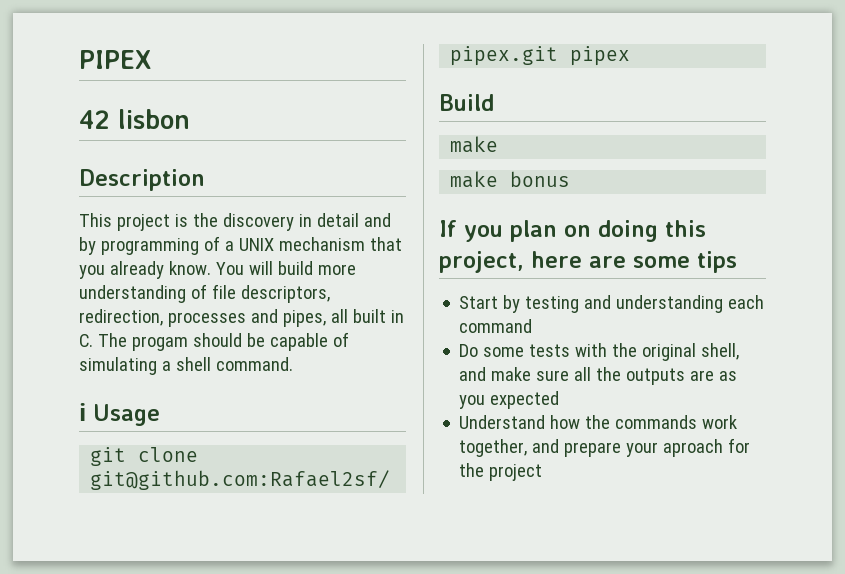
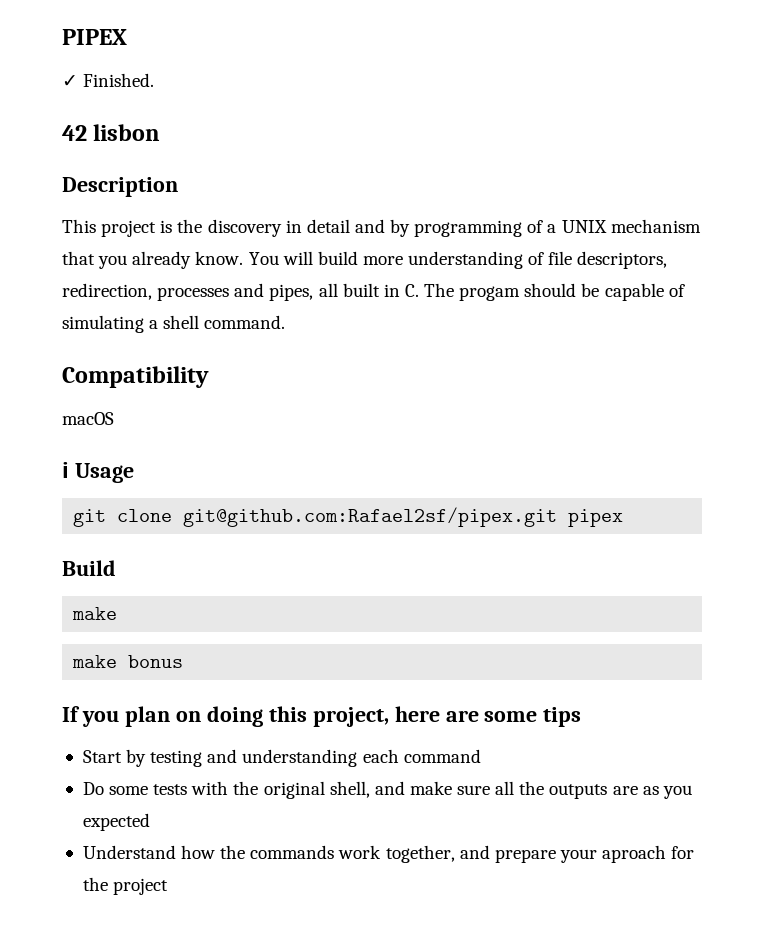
+ ✓ Finished.
+ Compatibility
+ macOS

